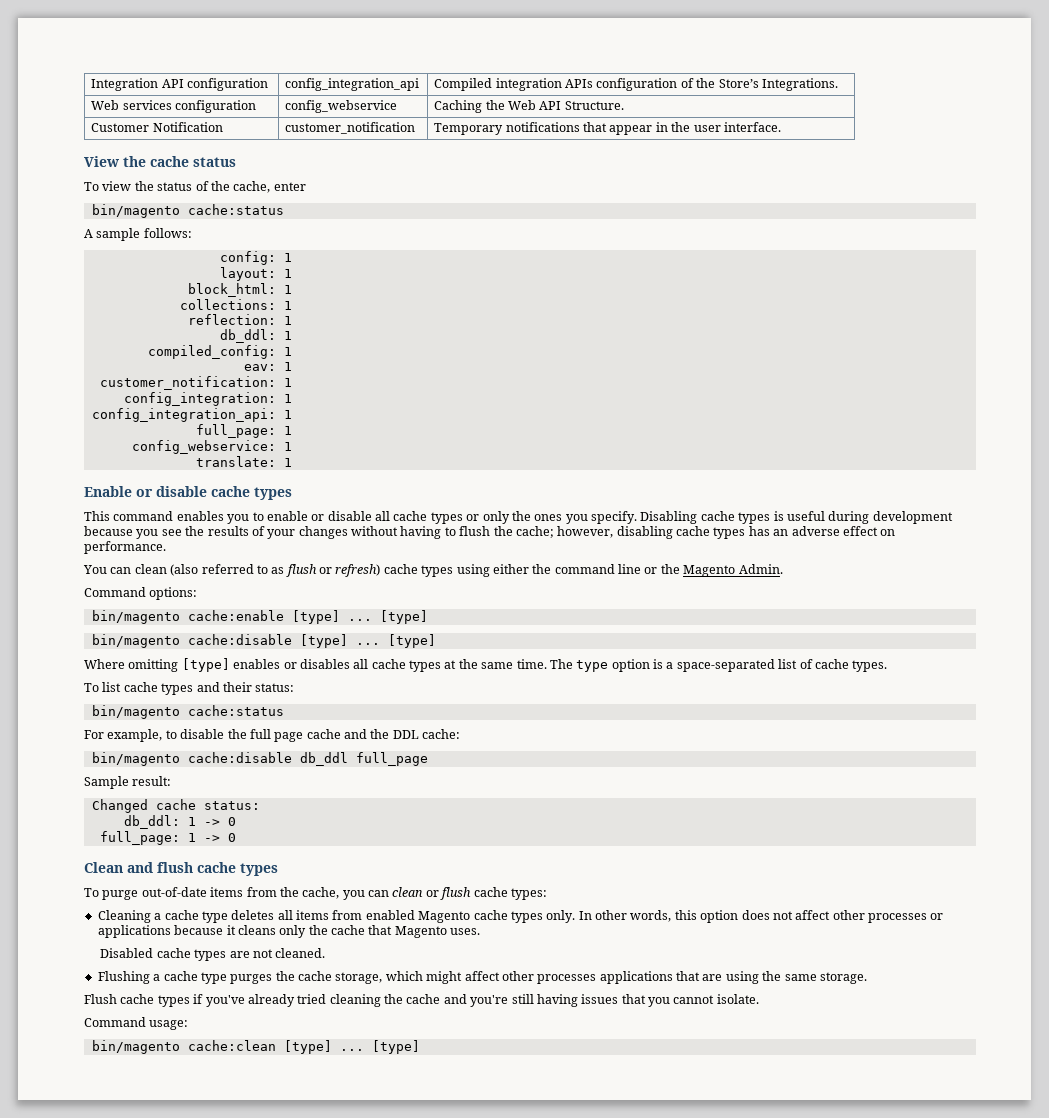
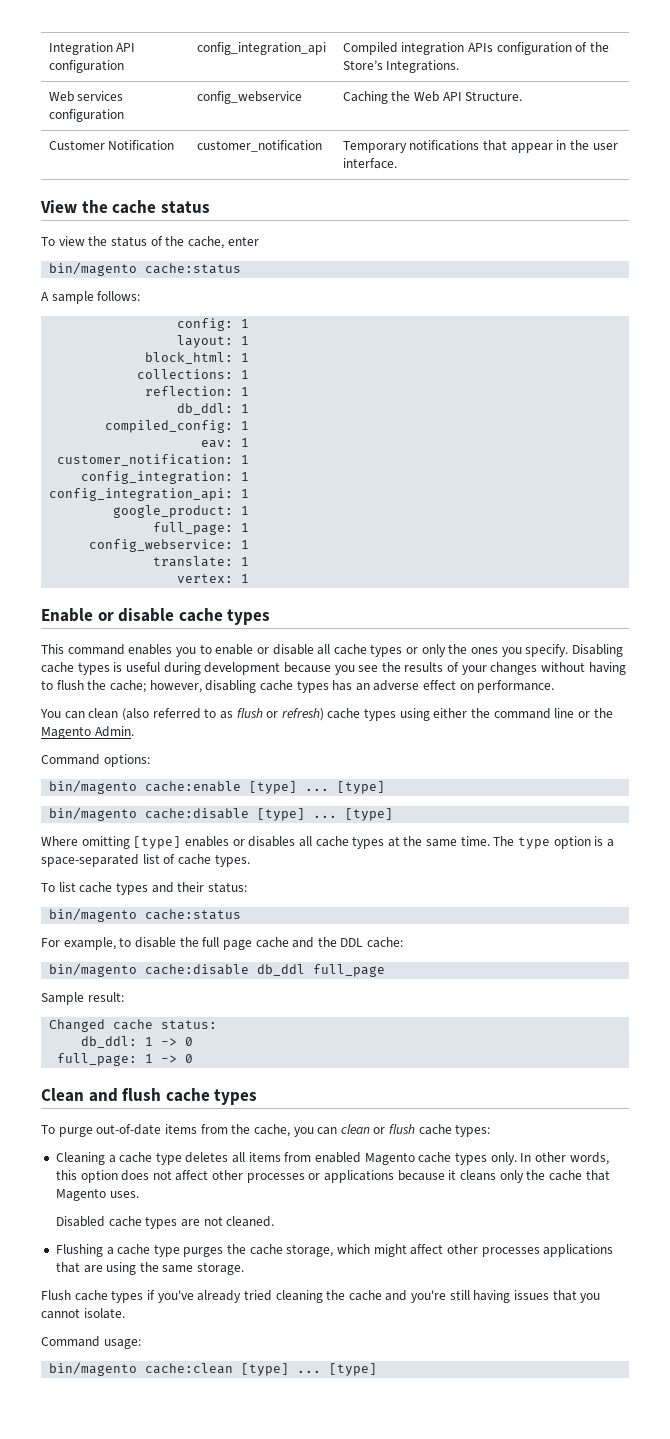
+ google_product: 1
+ vertex: 1

